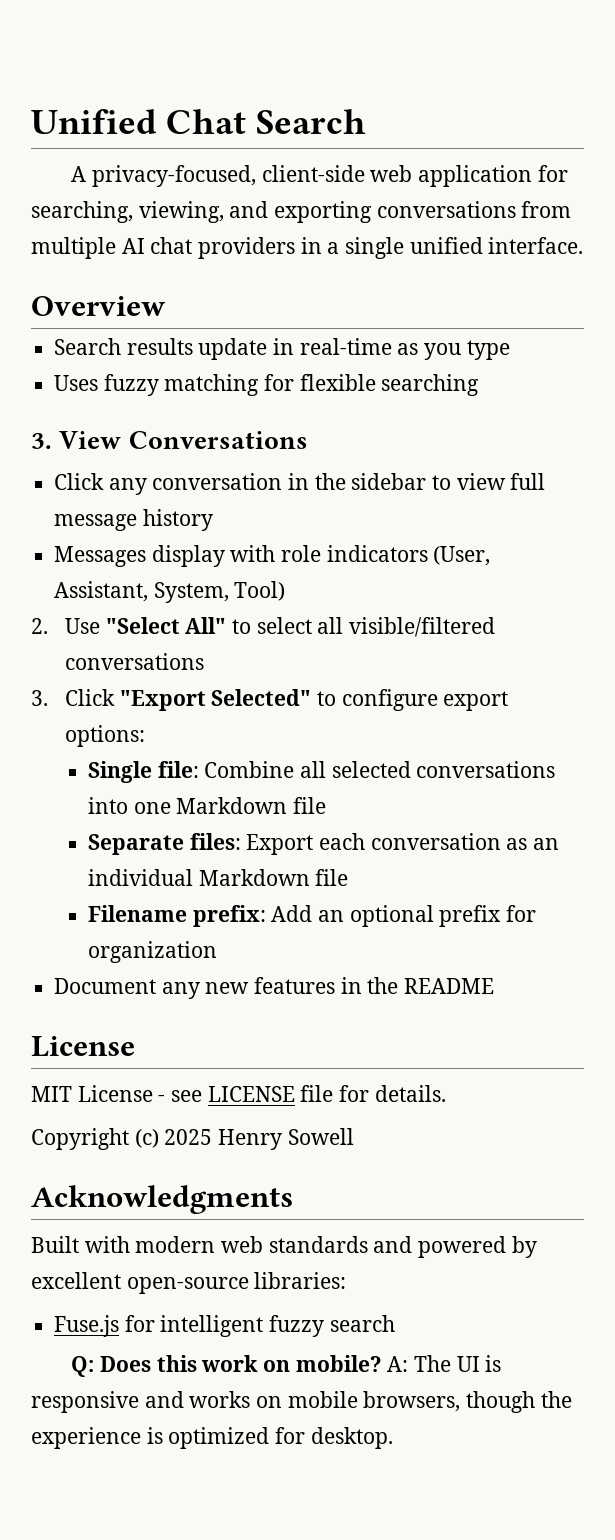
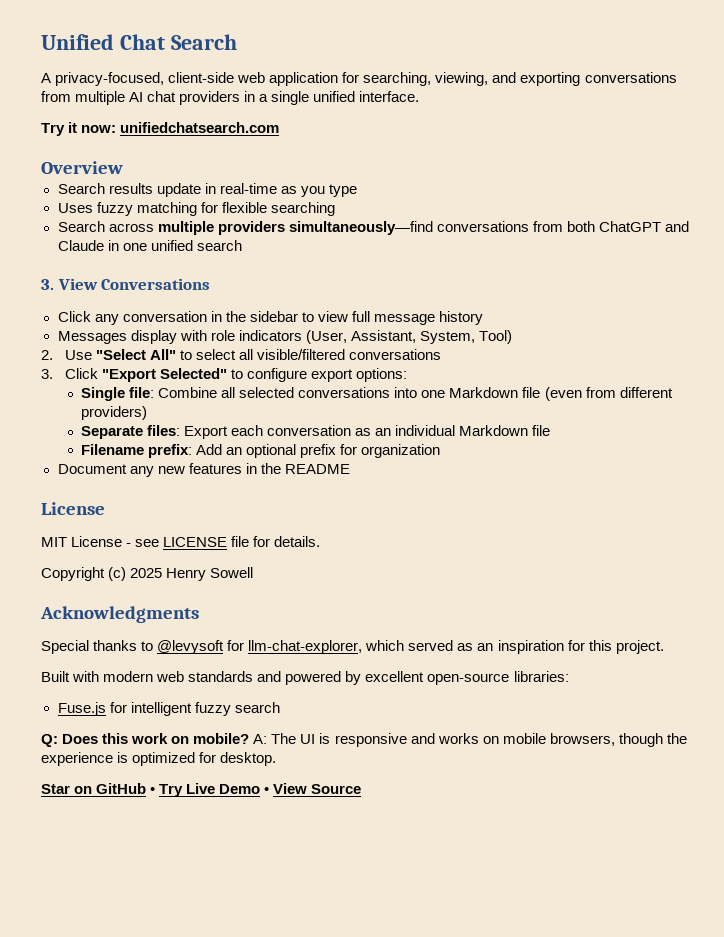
+ Try it now: unifiedchatsearch.com
+ Search across multiple providers simultaneously—find conversations from both ChatGPT and Claude in one unified search
- Single file: Combine all selected conversations into one Markdown file
+ Single file: Combine all selected conversations into one Markdown file (even from different providers)
+ Special thanks to @levysoft for llm-chat-explorer, which served as an inspiration for this project.
+ Star on GitHub • Try Live Demo • View Source

